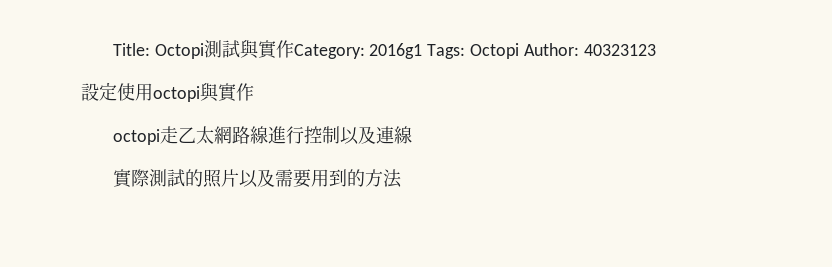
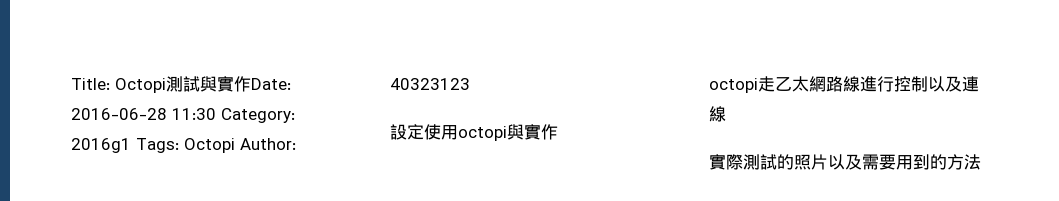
- Title: Octopi測試與實作Category: 2016g1 Tags: Octopi Author: 40323123
+ Title: Octopi測試與實作Date: 2016-06-28 11:30 Category: 2016g1 Tags: Octopi Author: 40323123

